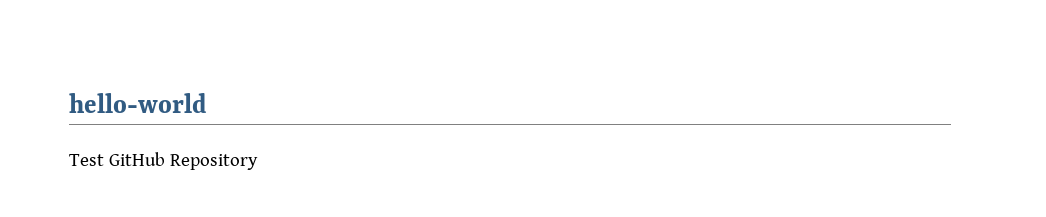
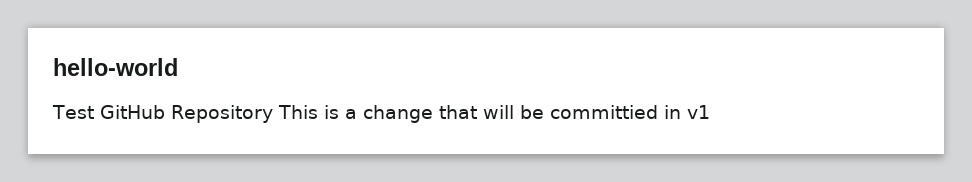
- Test GitHub Repository
+ Test GitHub Repository This is a change that will be committied in v1

